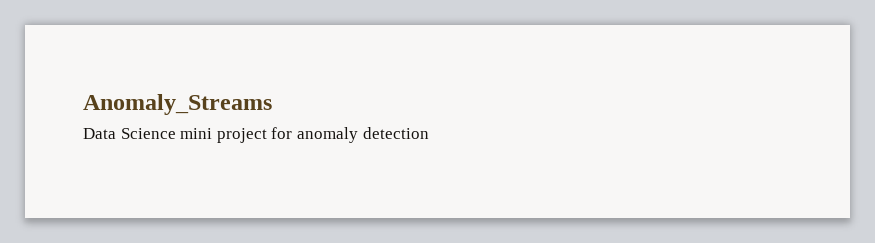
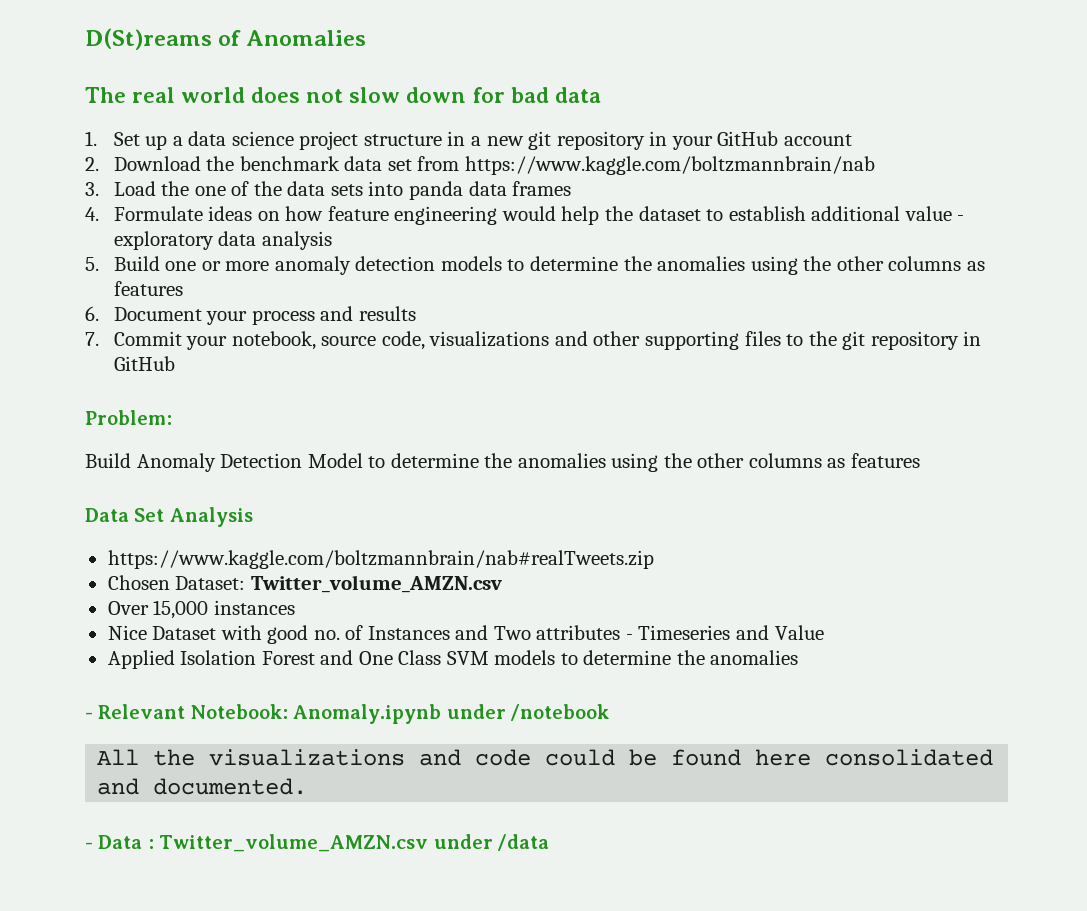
- Anomaly_Streams
- Data Science mini project for anomaly detection
+ D(St)reams of Anomalies
+ The real world does not slow down for bad data
+ 1. Set up a data science project structure in a new git repository in your GitHub account
+ 2. Download the benchmark data set from https://www.kaggle.com/boltzmannbrain/nab
+ 3. Load the one of the data sets into panda data frames
+ 4. Formulate ideas on how feature engineering would help the dataset to establish additional value - exploratory data analysis
+ 5. Build one or more anomaly detection models to determine the anomalies using the other columns as features
+ 6. Document your process and results
+ 7. Commit your notebook, source code, visualizations and other supporting files to the git repository in GitHub
+ Problem:
+ Build Anomaly Detection Model to determine the anomalies using the other columns as features
+ Data Set Analysis
+ https://www.kaggle.com/boltzmannbrain/nab#realTweets.zip
+ Chosen Dataset: Twitter_volume_AMZN.csv
+ Over 15,000 instances
+ Nice Dataset with good no. of Instances and Two attributes - Timeseries and Value
+ Applied Isolation Forest and One Class SVM models to determine the anomalies
+ - Relevant Notebook: Anomaly.ipynb under /notebook
+ All the visualizations and code could be found here consolidated and documented.
+ - Data : Twitter_volume_AMZN.csv under /data

